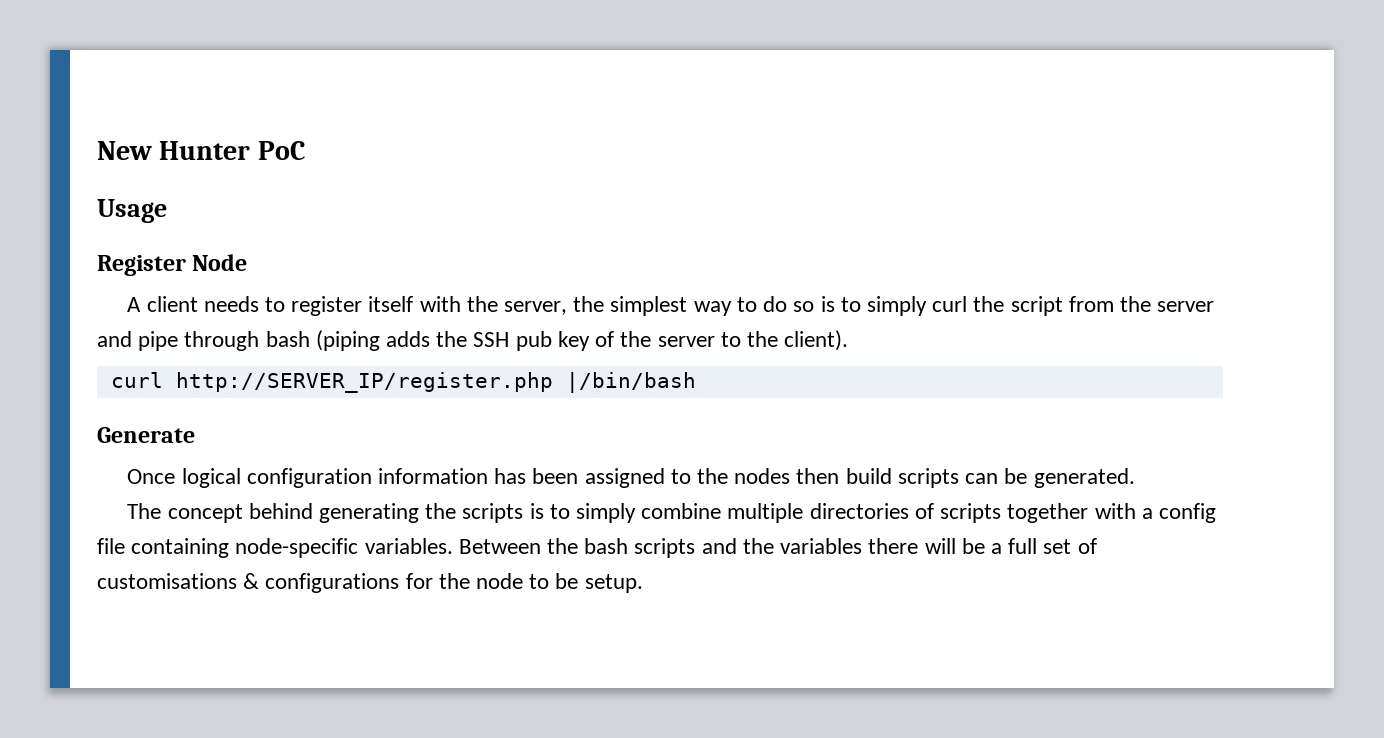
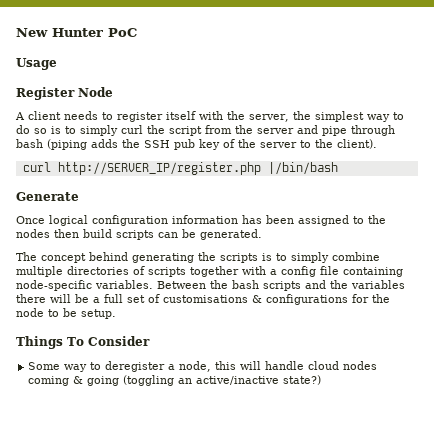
+ Things To Consider
+ Some way to deregister a node, this will handle cloud nodes coming & going (toggling an active/inactive state?)

